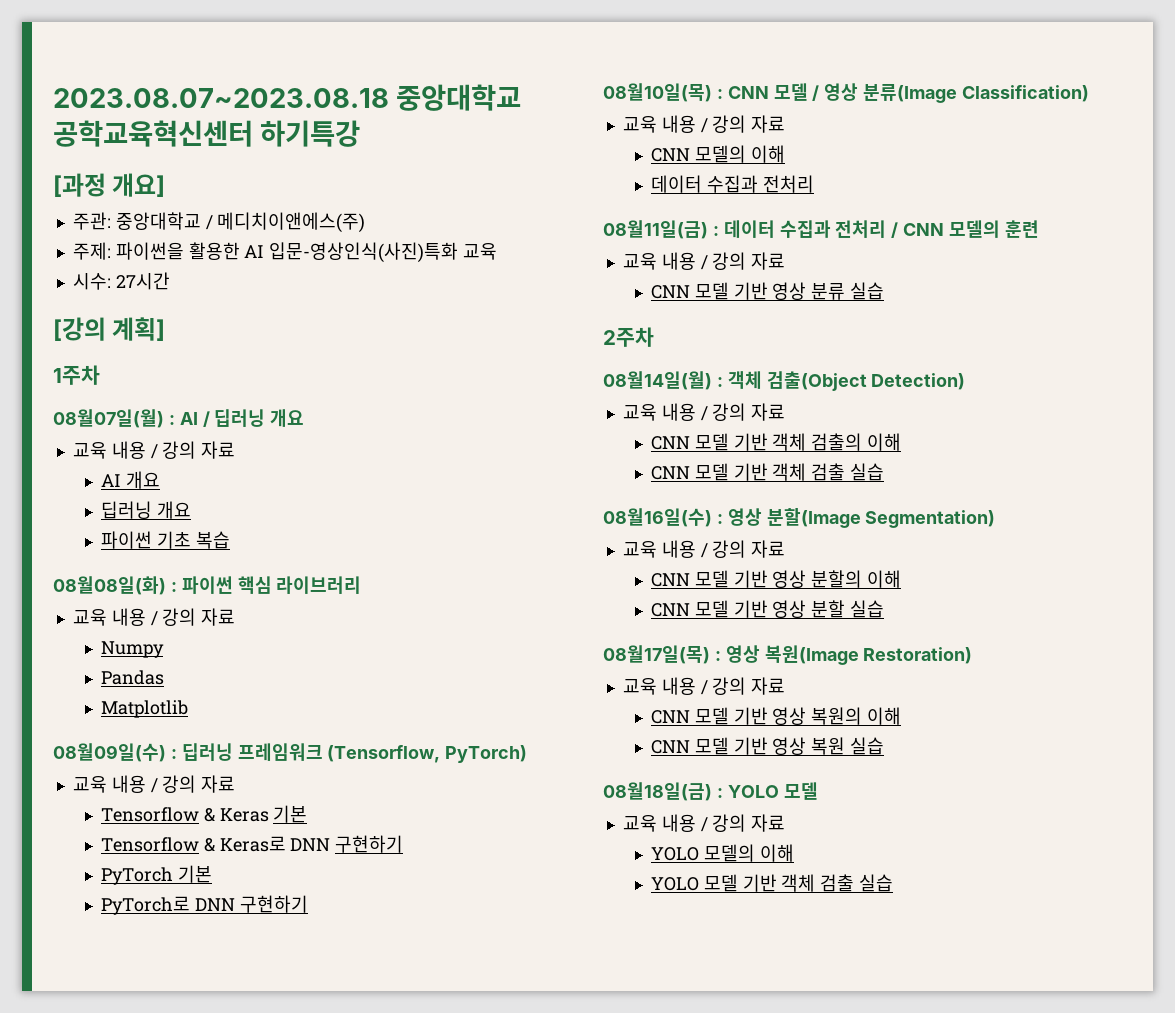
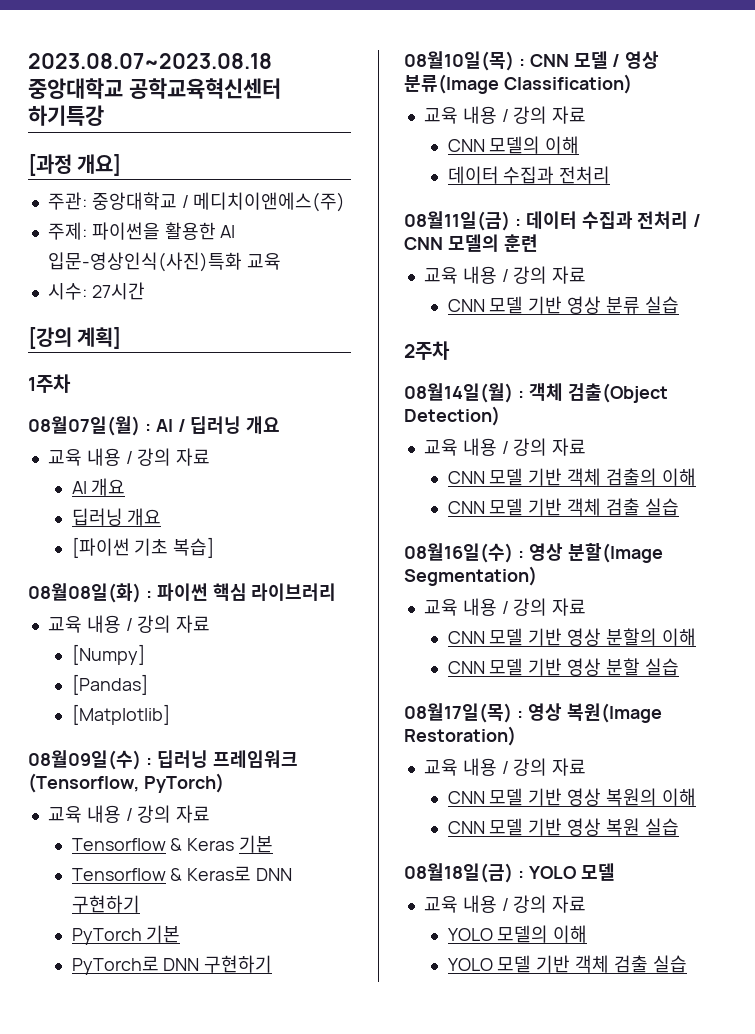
- 파이썬 기초 복습
+ [파이썬 기초 복습]
- Numpy
- Pandas
- Matplotlib
+ [Numpy]
+ [Pandas]
+ [Matplotlib]

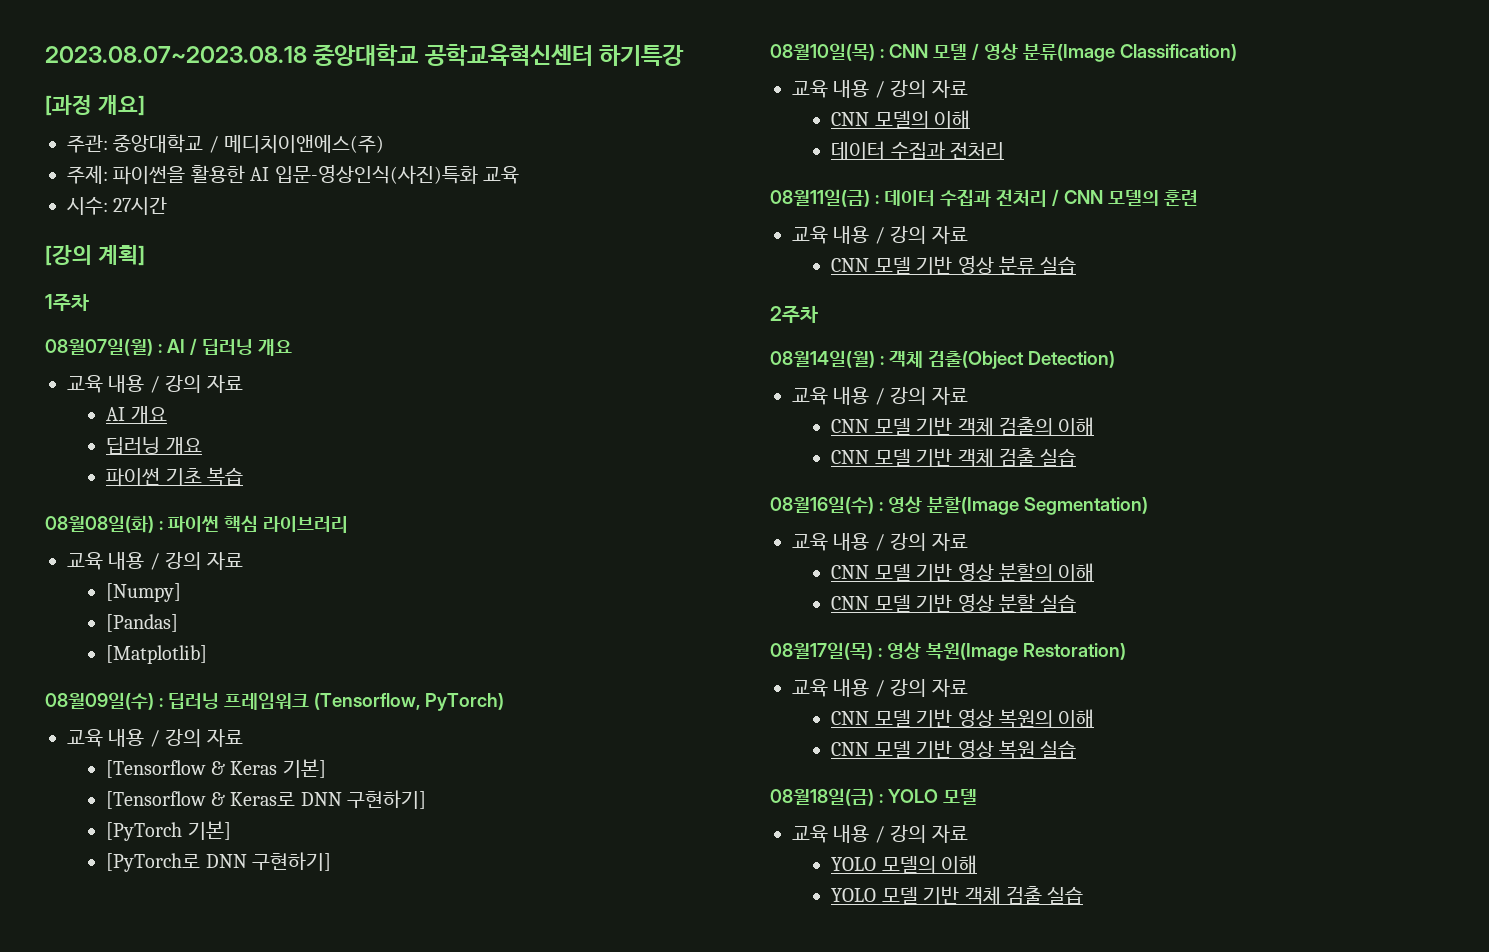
- [파이썬 기초 복습]
+ 파이썬 기초 복습
- Tensorflow & Keras 기본
- Tensorflow & Keras로 DNN 구현하기
- PyTorch 기본
- PyTorch로 DNN 구현하기
+ [Tensorflow & Keras 기본]
+ [Tensorflow & Keras로 DNN 구현하기]
+ [PyTorch 기본]
+ [PyTorch로 DNN 구현하기]

